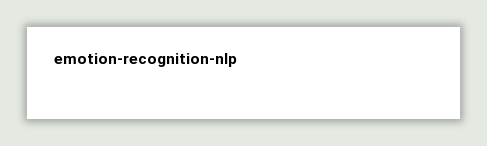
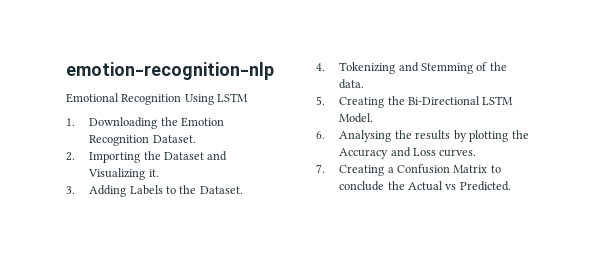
+ Emotional Recognition Using LSTM
+ 1. Downloading the Emotion Recognition Dataset.
+ 2. Importing the Dataset and Visualizing it.
+ 3. Adding Labels to the Dataset.
+ 4. Tokenizing and Stemming of the data.
+ 5. Creating the Bi-Directional LSTM Model.
+ 6. Analysing the results by plotting the Accuracy and Loss curves.
+ 7. Creating a Confusion Matrix to conclude the Actual vs Predicted.

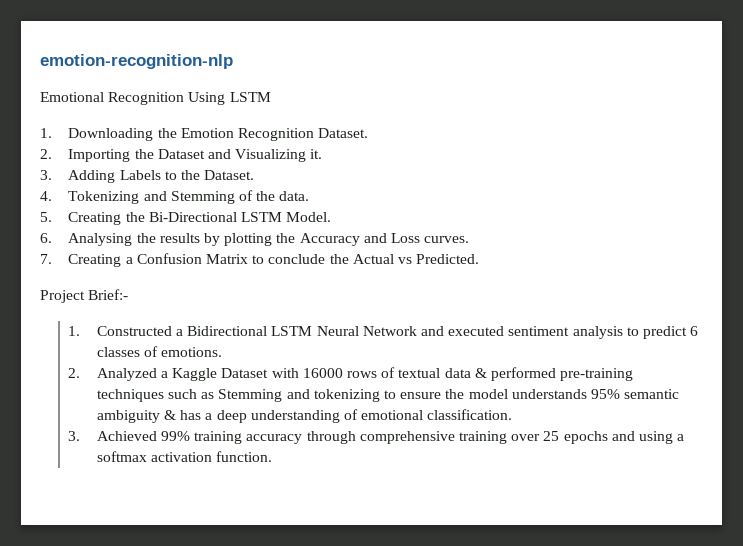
+ Project Brief:-
+ 1. Constructed a Bidirectional LSTM Neural Network and executed sentiment analysis to predict 6 classes of emotions.
+ 2. Analyzed a Kaggle Dataset with 16000 rows of textual data & performed pre-training techniques such as Stemming and tokenizing to ensure the model understands 95% semantic ambiguity & has a deep understanding of emotional classification.
+ 3. Achieved 99% training accuracy through comprehensive training over 25 epochs and using a softmax activation function.

